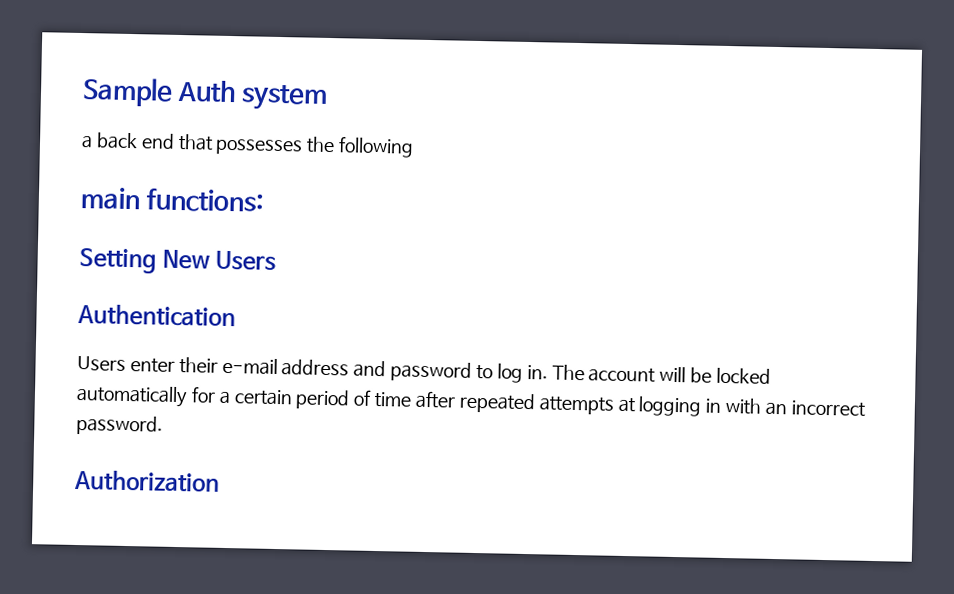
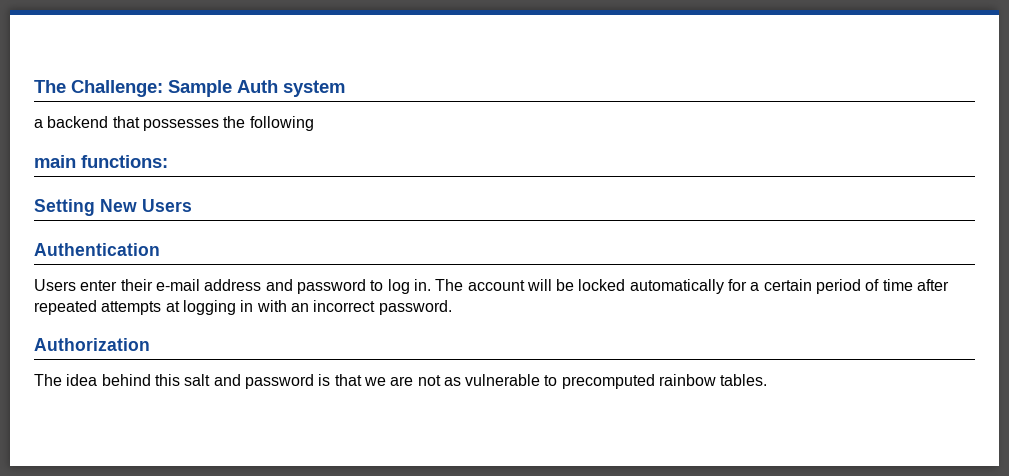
- Sample Auth system
+ The Challenge: Sample Auth system
- a back end that possesses the following
+ a backend that possesses the following
+ The idea behind this salt and password is that we are not as vulnerable to precomputed rainbow tables.

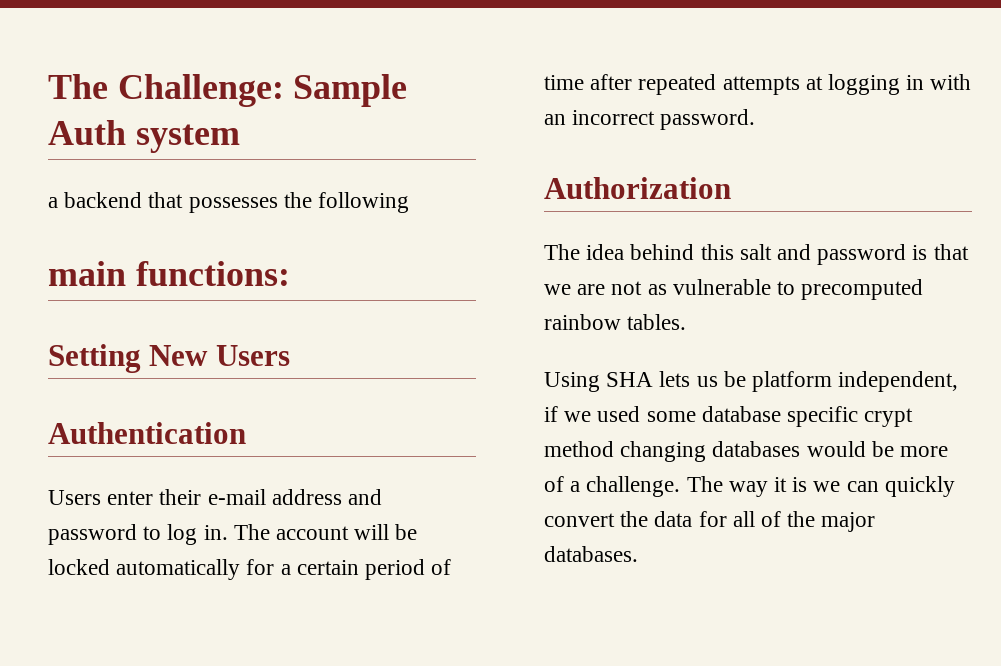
+ Using SHA lets us be platform independent, if we used some database specific crypt method changing databases would be more of a challenge. The way it is we can quickly convert the data for all of the major databases.

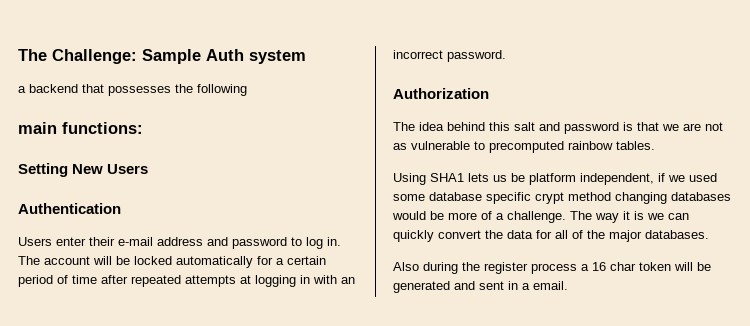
- Using SHA lets us be platform independent, if we used some database specific crypt method changing databases would be more of a challenge.
+ Using SHA1 lets us be platform independent, if we used some database specific crypt method changing databases would be more of a challenge.
+ Also during the register process a 16 char token will be generated and sent in a email.

